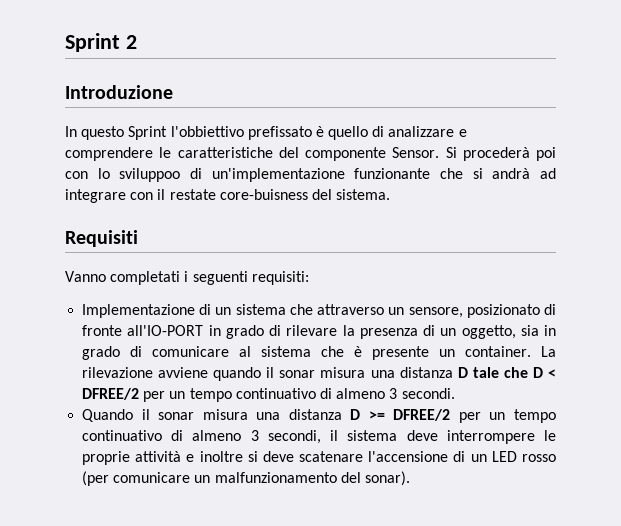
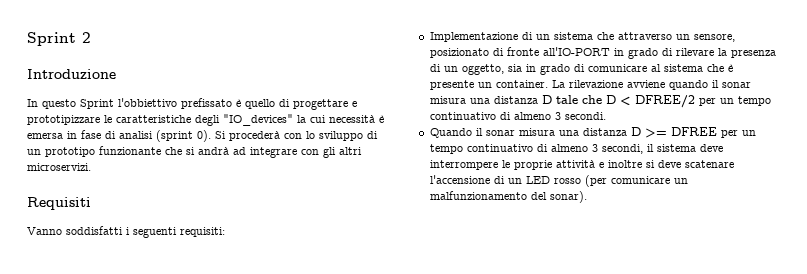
- In questo Sprint l'obbiettivo prefissato è quello di analizzare e comprendere le caratteristiche del componente Sensor.
+ In questo Sprint l'obbiettivo prefissato è quello di progettare e prototipizzare le caratteristiche degli "IO_devices" la cui necessità è emersa in fase di analisi (sprint 0).
- Si procederà poi con lo sviluppoo di un'implementazione funzionante che si andrà ad integrare con il restate core-buisness del sistema.
+ Si procederà con lo sviluppo di un prototipo funzionante che si andrà ad integrare con gli altri microservizi.
- Vanno completati i seguenti requisiti:
+ Vanno soddisfatti i seguenti requisiti:
- Quando il sonar misura una distanza D >= DFREE/2 per un tempo continuativo di almeno 3 secondi, il sistema deve interrompere le proprie attività e inoltre si deve scatenare l'accensione di un LED rosso (per comunicare un malfunzionamento del sonar).
+ Quando il sonar misura una distanza D >= DFREE per un tempo continuativo di almeno 3 secondi, il sistema deve interrompere le proprie attività e inoltre si deve scatenare l'accensione di un LED rosso (per comunicare un malfunzionamento del sonar).

